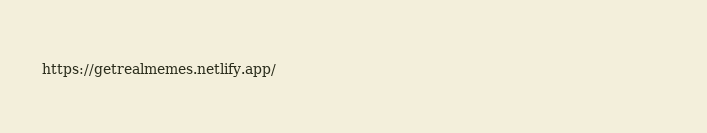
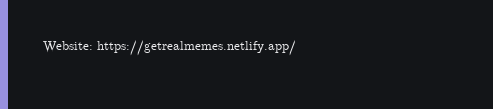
- https://getrealmemes.netlify.app/
+ Website: https://getrealmemes.netlify.app/

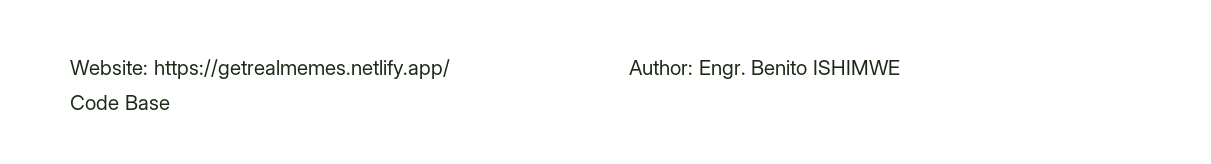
+ Code Base
+ Author: Engr. Benito ISHIMWE

